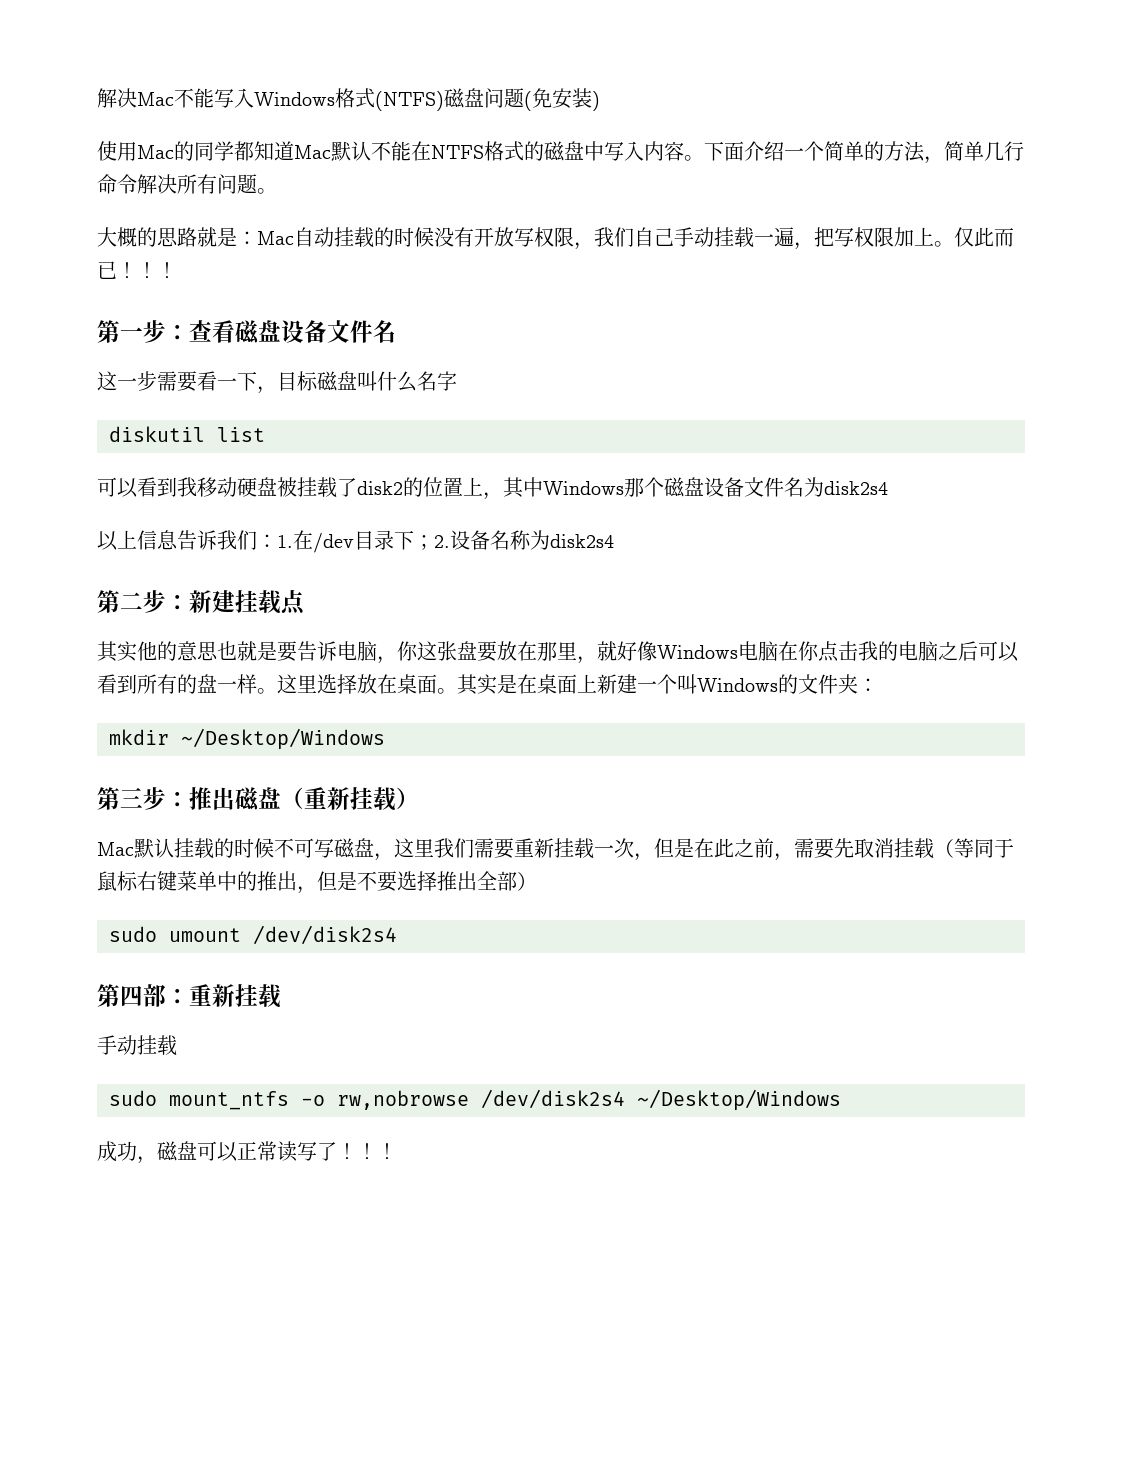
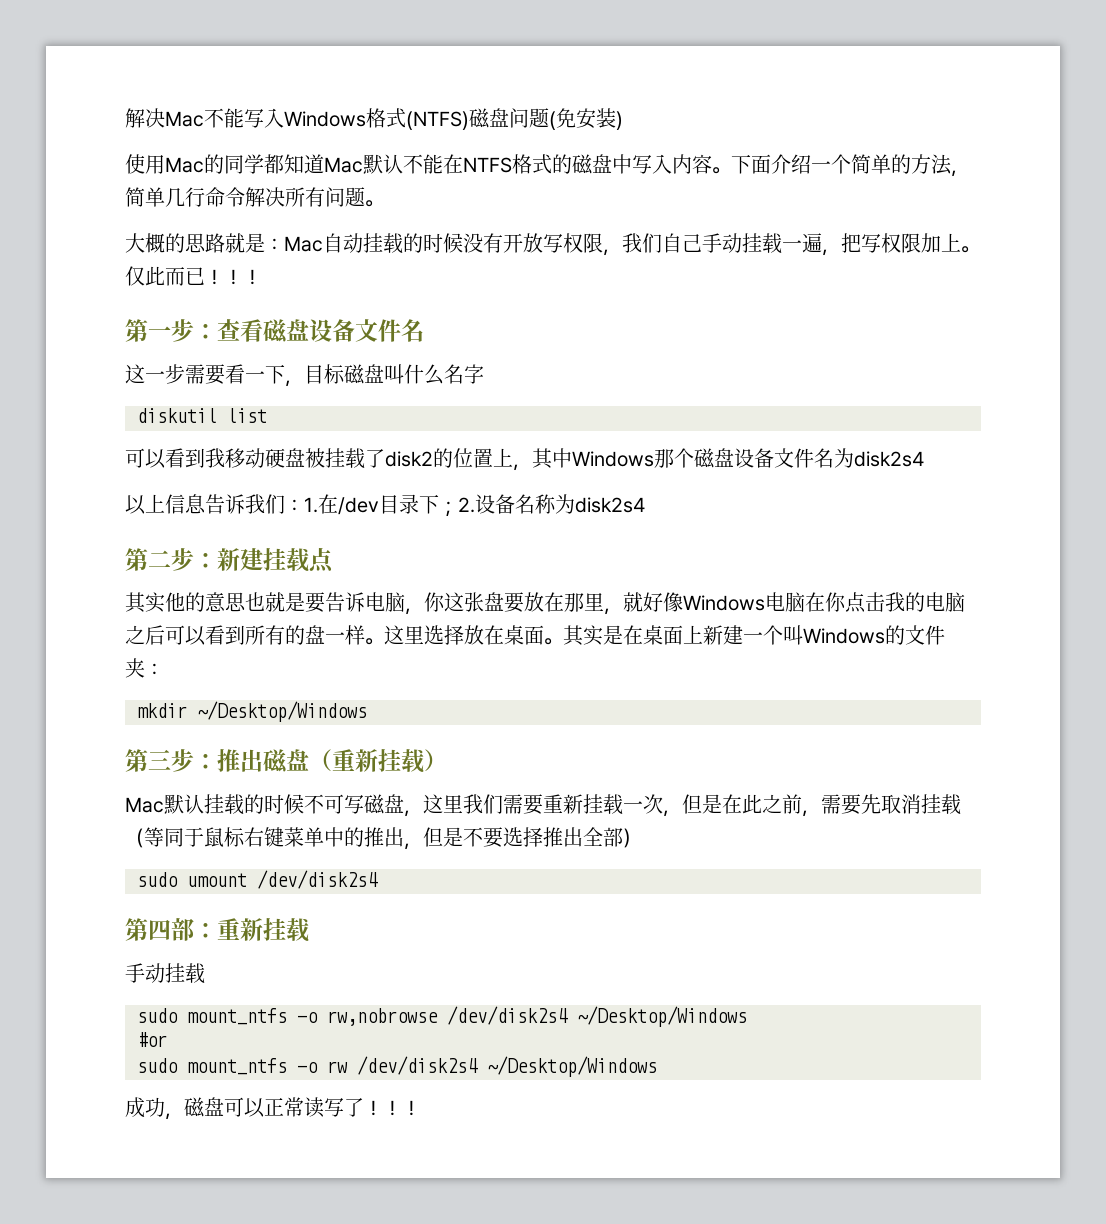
+ #or
+ sudo mount_ntfs -o rw /dev/disk2s4 ~/Desktop/Windows

